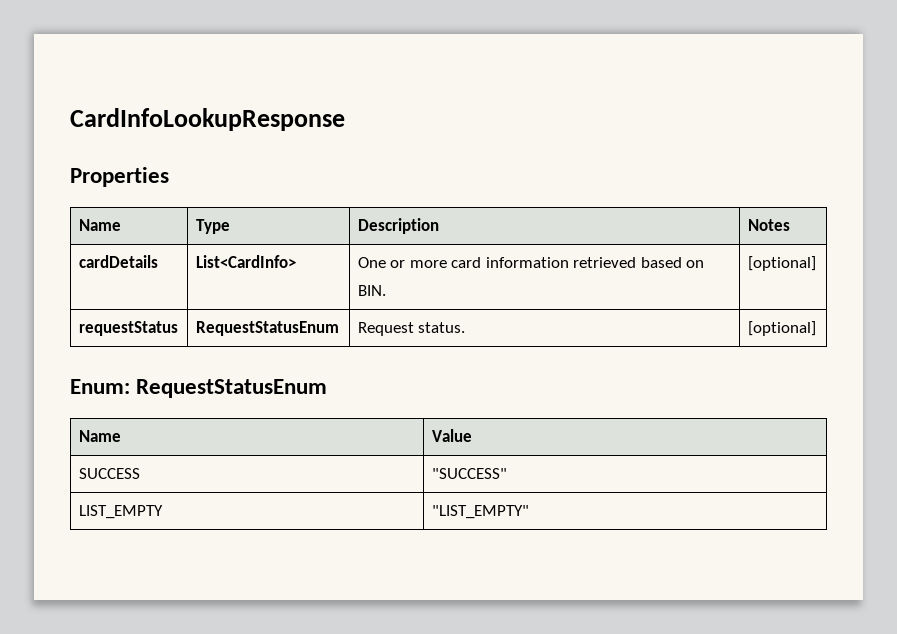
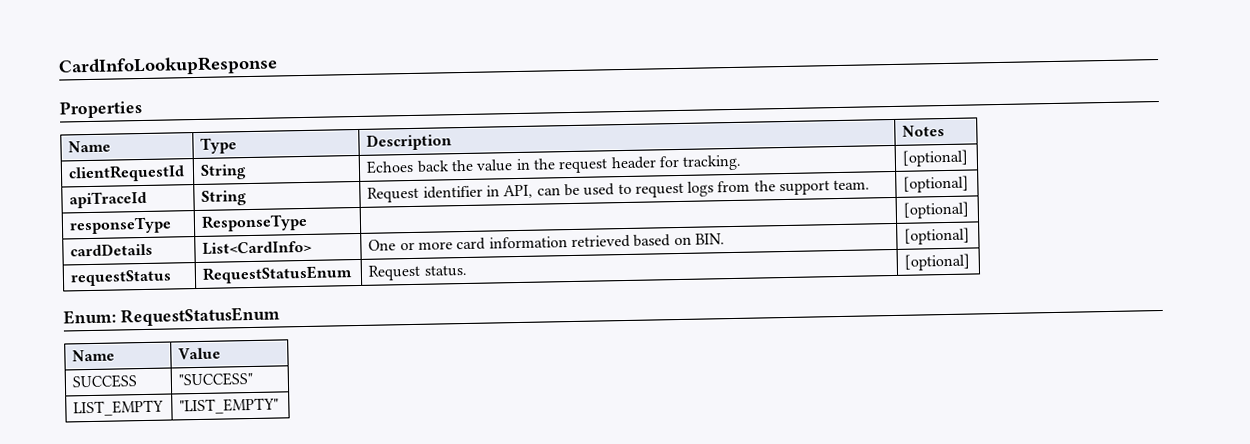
+ clientRequestId | String | Echoes back the value in the request header for tracking. | [optional]
+ apiTraceId | String | Request identifier in API, can be used to request logs from the support team. | [optional]
+ responseType | ResponseType | | [optional]

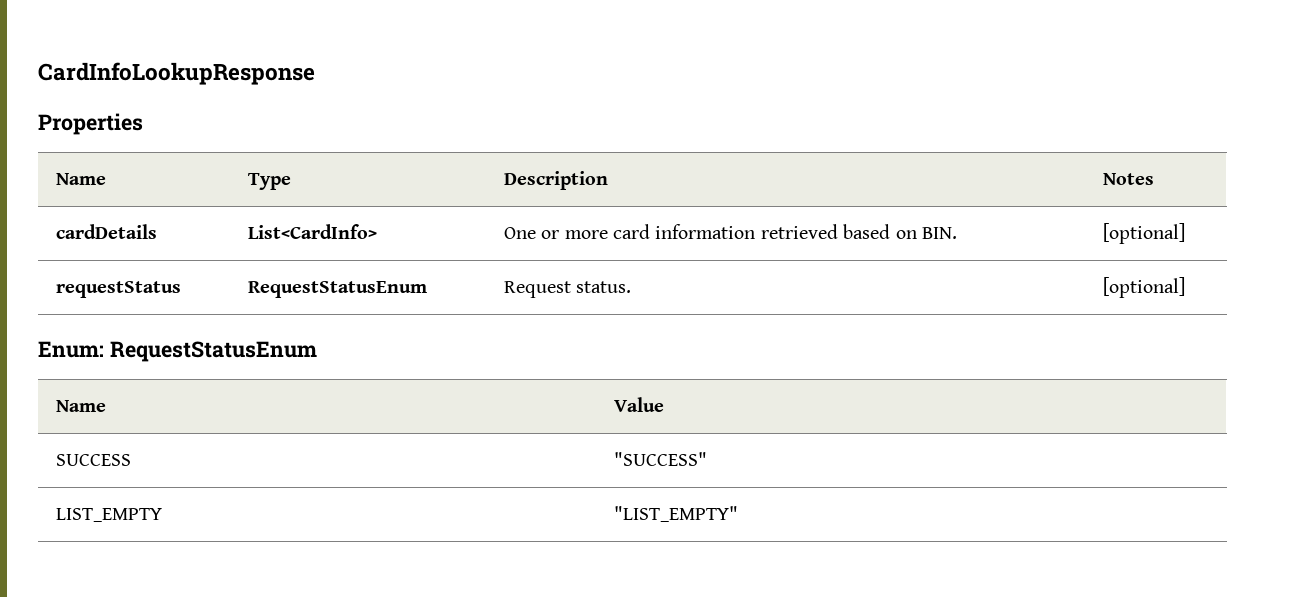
- clientRequestId | String | Echoes back the value in the request header for tracking. | [optional]
- apiTraceId | String | Request identifier in API, can be used to request logs from the support team. | [optional]
- responseType | ResponseType | | [optional]

